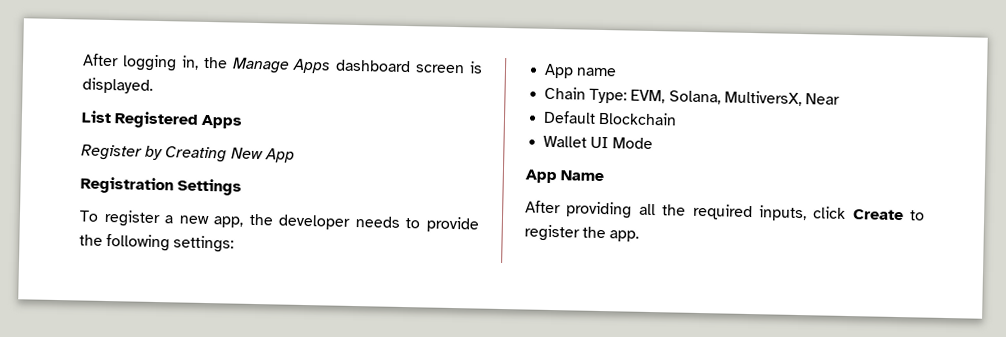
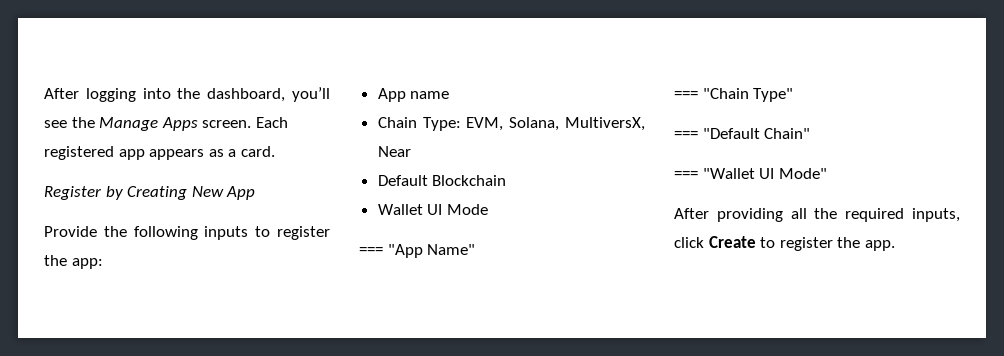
- After logging in, the Manage Apps dashboard screen is displayed.
- List Registered Apps
+ After logging into the dashboard, you’ll see the Manage Apps screen. Each registered app appears as a card.
- Registration Settings
- To register a new app, the developer needs to provide the following settings:
+ Provide the following inputs to register the app:
- App Name
+ === "App Name"
+ === "Chain Type"
+ === "Default Chain"
+ === "Wallet UI Mode"

